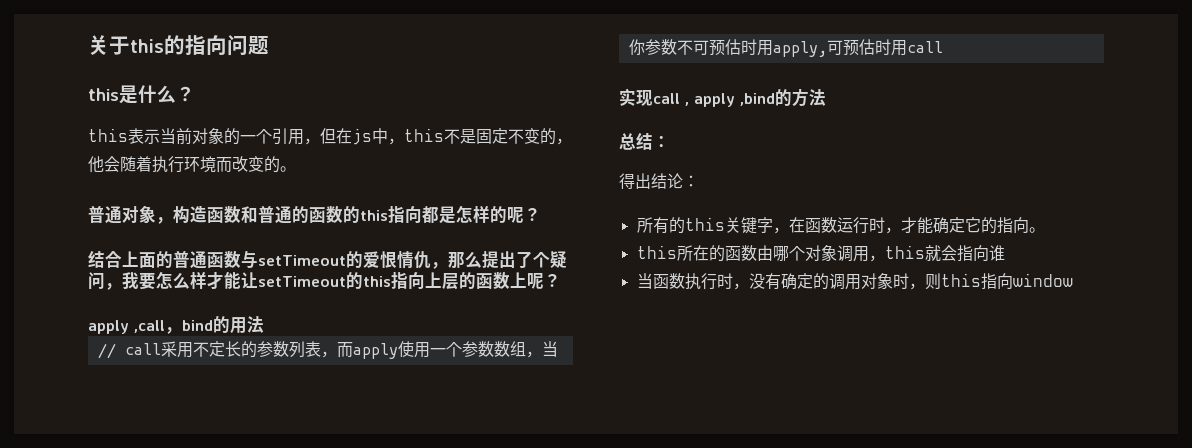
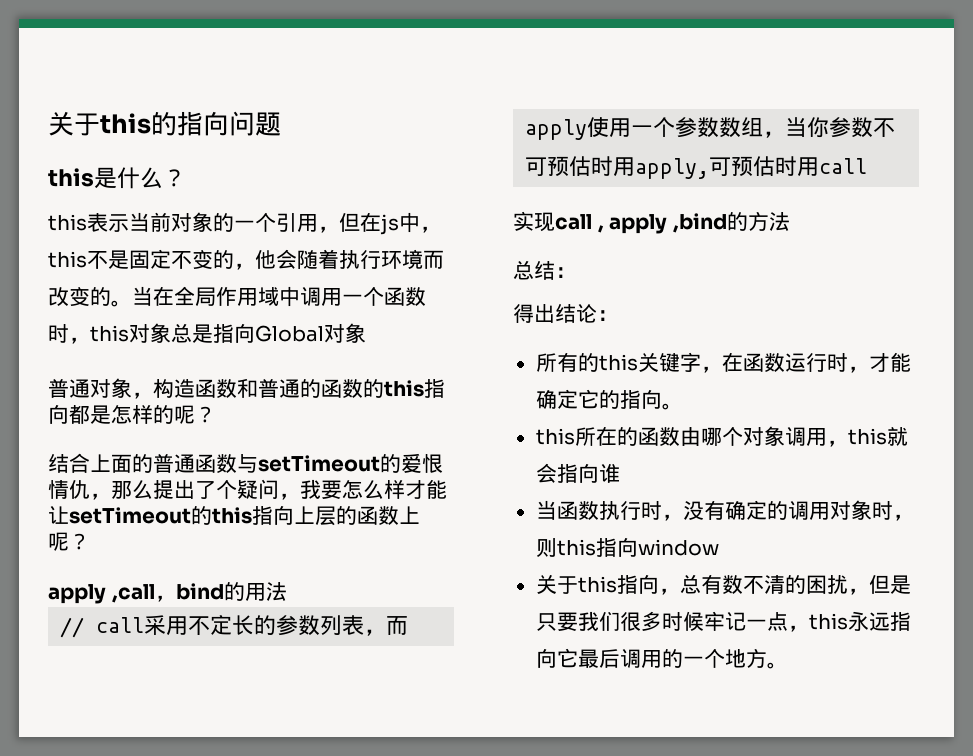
+ 当在全局作用域中调用一个函数时，this对象总是指向Global对象
+ 关于this指向，总有数不清的困扰，但是只要我们很多时候牢记一点，this永远指向它最后调用的一个地方。

